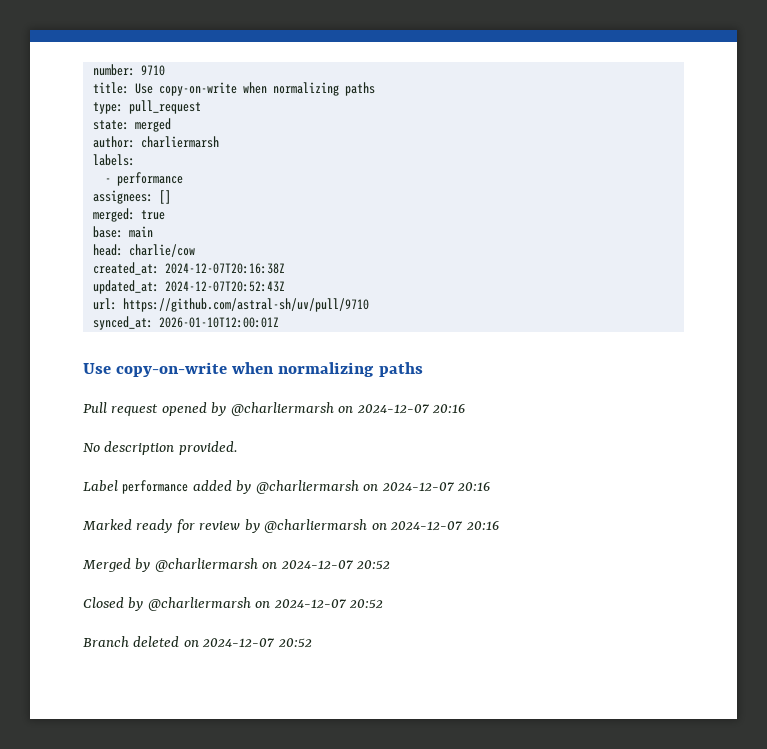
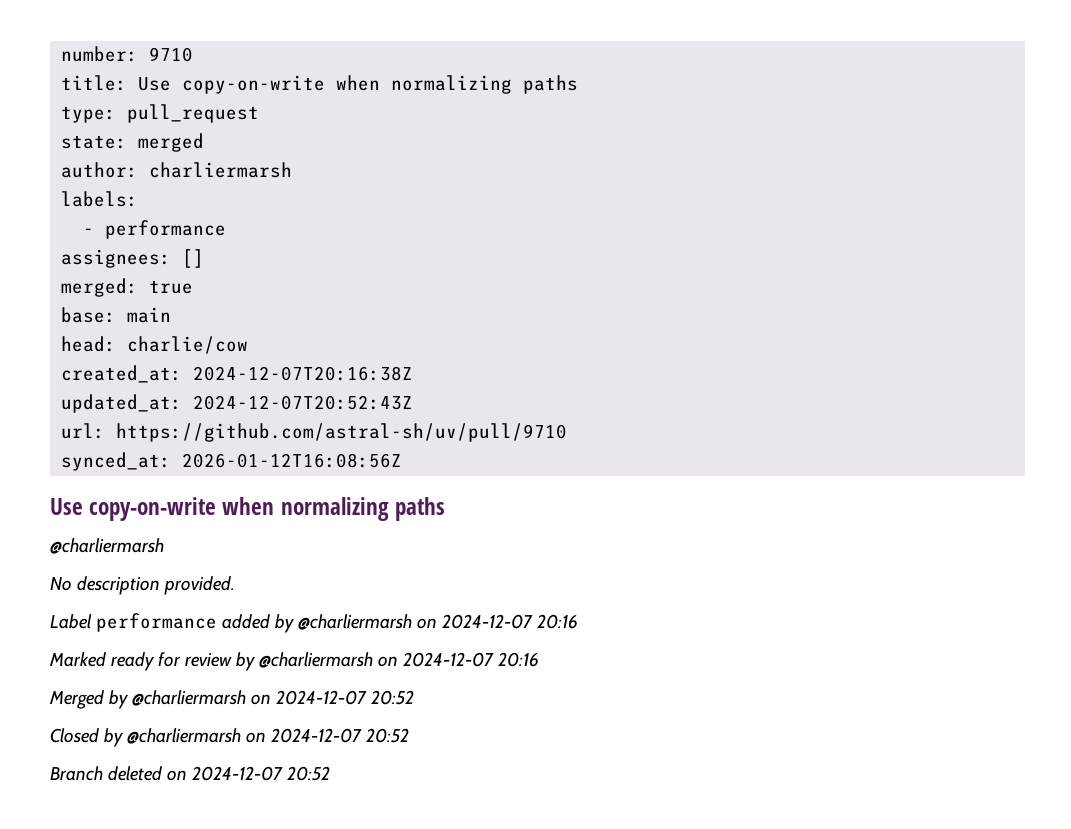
- synced_at: 2026-01-10T12:00:01Z
+ synced_at: 2026-01-12T16:08:56Z
  Use copy-on-write when normalizing paths
- Pull request opened by @charliermarsh on 2024-12-07 20:16
+ @charliermarsh

